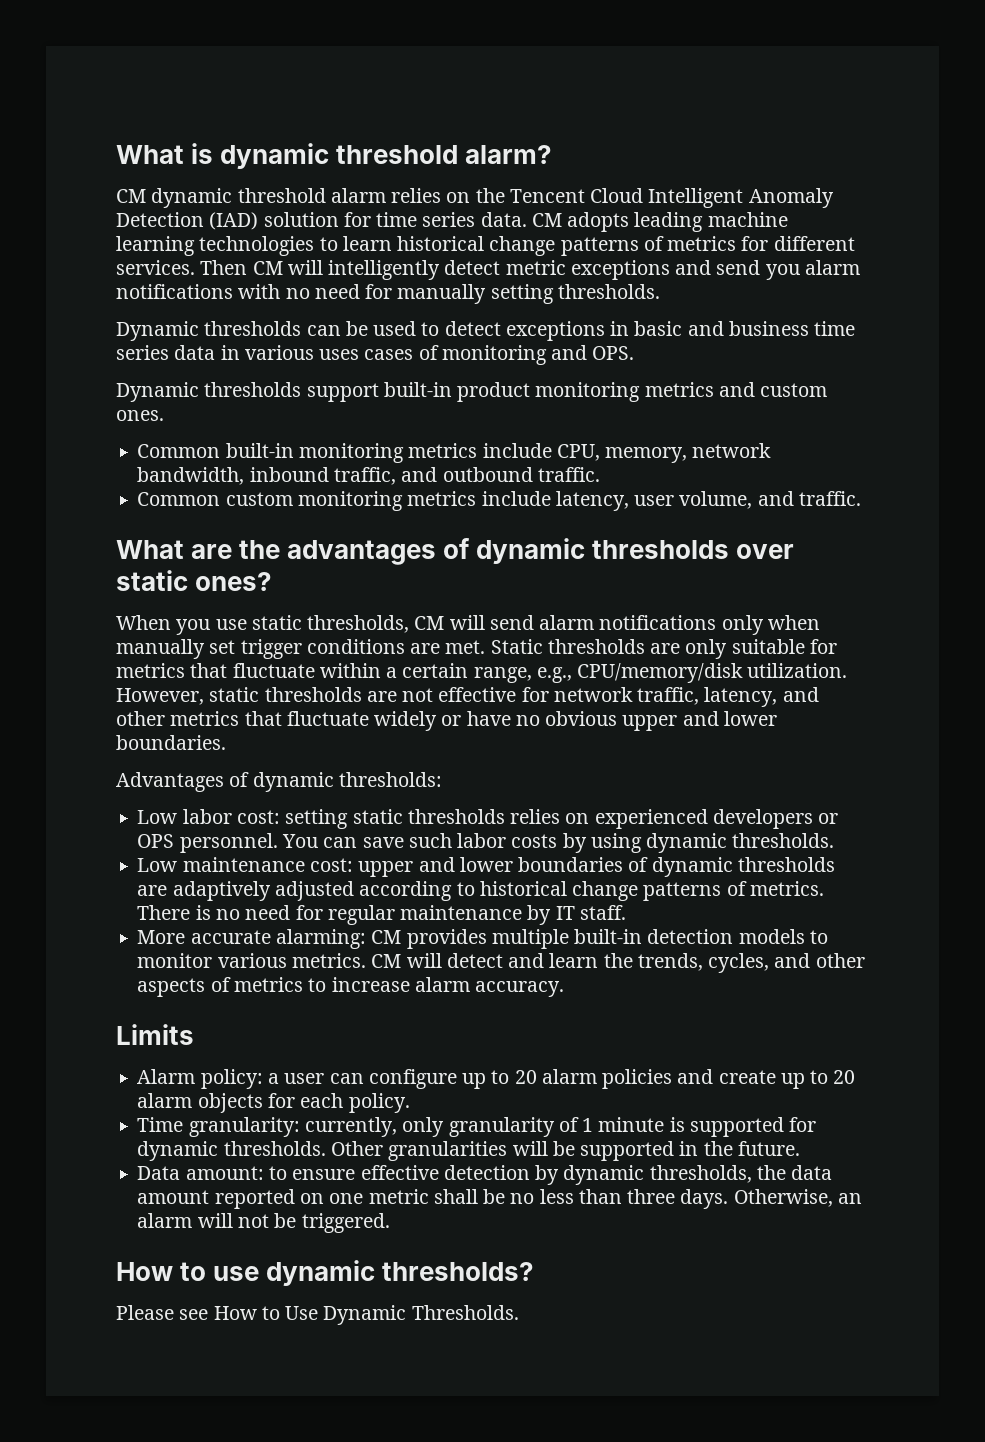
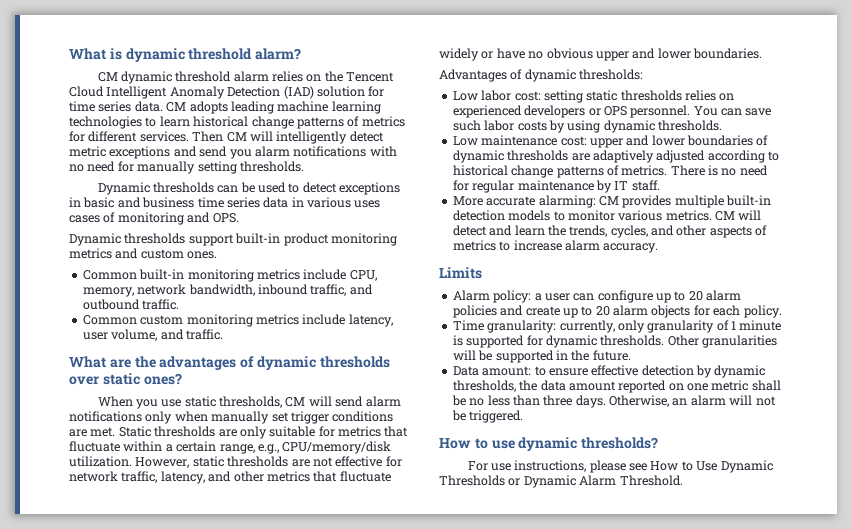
- Please see How to Use Dynamic Thresholds.
+ For use instructions, please see How to Use Dynamic Thresholds or Dynamic Alarm Threshold.

